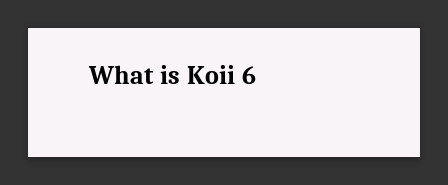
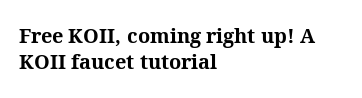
- What is Koii 6
+ Free KOII, coming right up! A KOII faucet tutorial

